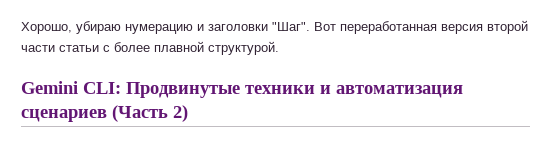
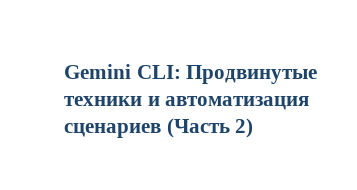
- Хорошо, убираю нумерацию и заголовки "Шаг". Вот переработанная версия второй части статьи с более плавной структурой.

